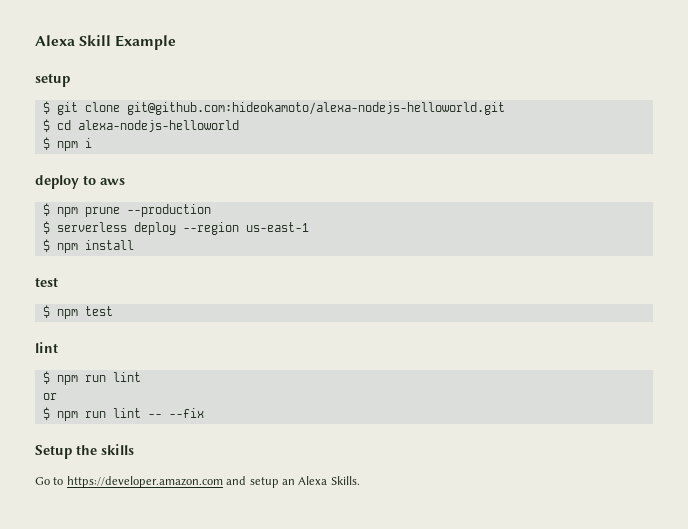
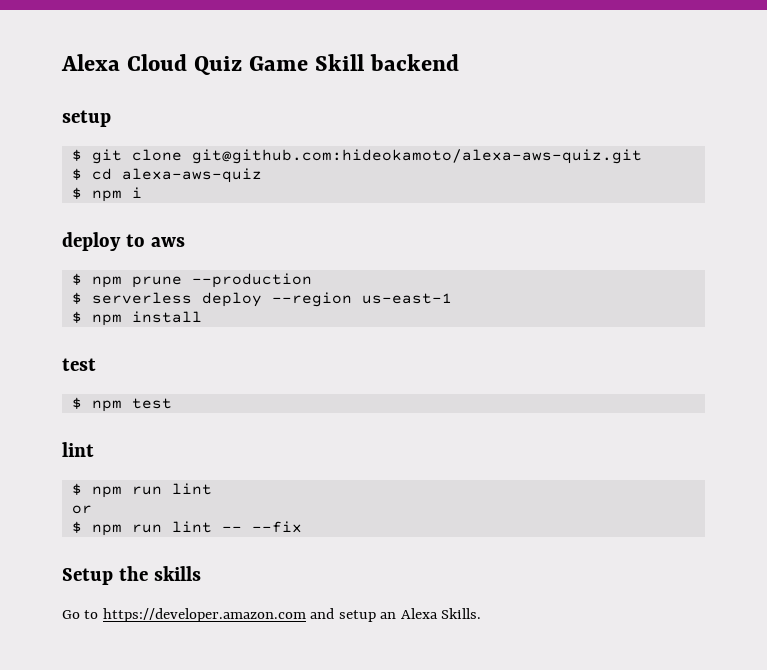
- Alexa Skill Example
+ Alexa Cloud Quiz Game Skill backend
- $ git clone git@github.com:hideokamoto/alexa-nodejs-helloworld.git
+ $ git clone git@github.com:hideokamoto/alexa-aws-quiz.git
- $ cd alexa-nodejs-helloworld
+ $ cd alexa-aws-quiz

